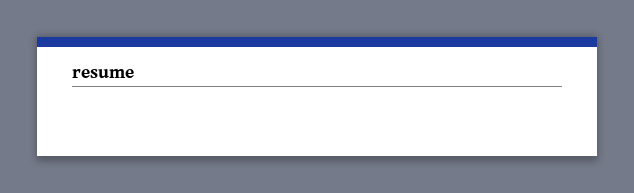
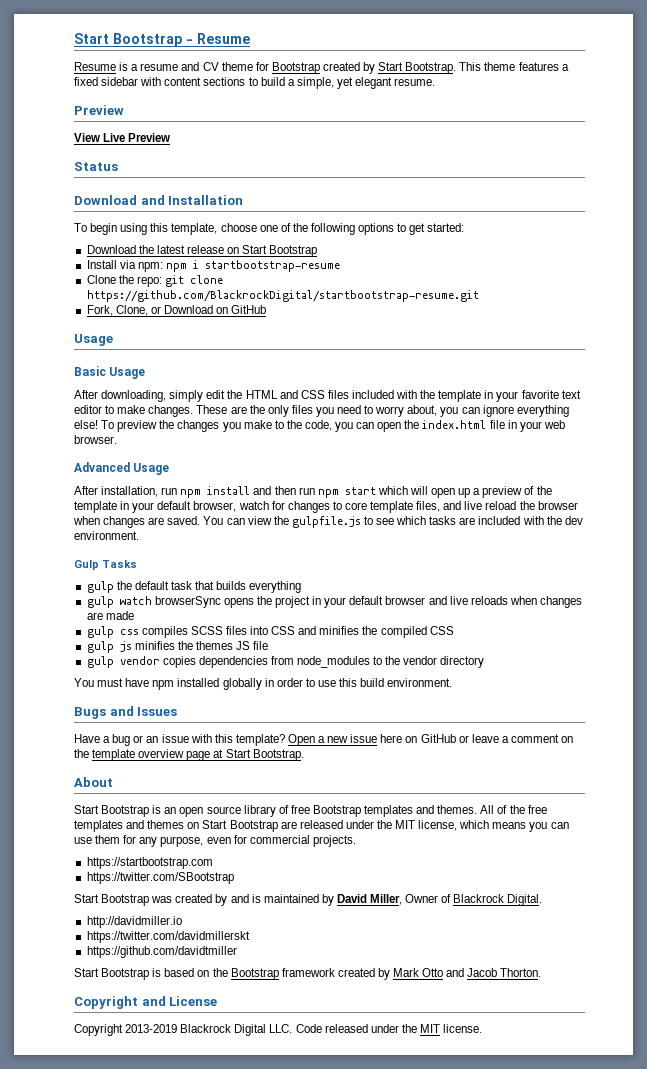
- resume
+ Start Bootstrap - Resume
+ Resume is a resume and CV theme for Bootstrap created by Start Bootstrap. This theme features a fixed sidebar with content sections to build a simple, yet elegant resume.
+ Preview
+ View Live Preview
+ Status
+ Download and Installation
+ To begin using this template, choose one of the following options to get started:
+ Download the latest release on Start Bootstrap
+ Install via npm: npm i startbootstrap-resume
+ Clone the repo: git clone https://github.com/BlackrockDigital/startbootstrap-resume.git
+ Fork, Clone, or Download on GitHub
+ Usage
+ Basic Usage
+ After downloading, simply edit the HTML and CSS files included with the template in your favorite text editor to make changes. These are the only files you need to worry about, you can ignore everything else! To preview the changes you make to the code, you can open the index.html file in your web browser.
+ Advanced Usage
+ After installation, run npm install and then run npm start which will open up a preview of the template in your default browser, watch for changes to core template files, and live reload the browser when changes are saved. You can view the gulpfile.js to see which tasks are included with the dev environment.
+ Gulp Tasks
+ gulp the default task that builds everything
+ gulp watch browserSync opens the project in your default browser and live reloads when changes are made
+ gulp css compiles SCSS files into CSS and minifies the compiled CSS
+ gulp js minifies the themes JS file
+ gulp vendor copies dependencies from node_modules to the vendor directory
+ You must have npm installed globally in order to use this build environment.
+ Bugs and Issues
+ Have a bug or an issue with this template? Open a new issue here on GitHub or leave a comment on the template overview page at Start Bootstrap.
+ About
+ Start Bootstrap is an open source library of free Bootstrap templates and themes. All of the free templates and themes on Start Bootstrap are released under the MIT license, which means you can use them for any purpose, even for commercial projects.
+ https://startbootstrap.com
+ https://twitter.com/SBootstrap
+ Start Bootstrap was created by and is maintained by David Miller, Owner of Blackrock Digital.
+ http://davidmiller.io
+ https://twitter.com/davidmillerskt
+ https://github.com/davidtmiller
+ Start Bootstrap is based on the Bootstrap framework created by Mark Otto and Jacob Thorton.
+ Copyright and License
+ Copyright 2013-2019 Blackrock Digital LLC. Code released under the MIT license.

